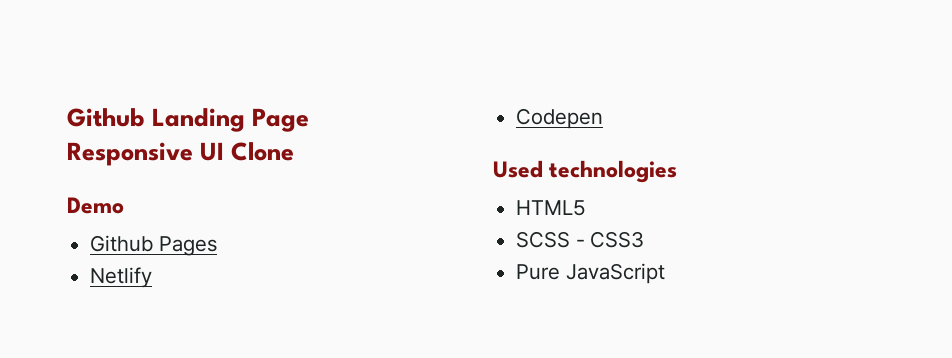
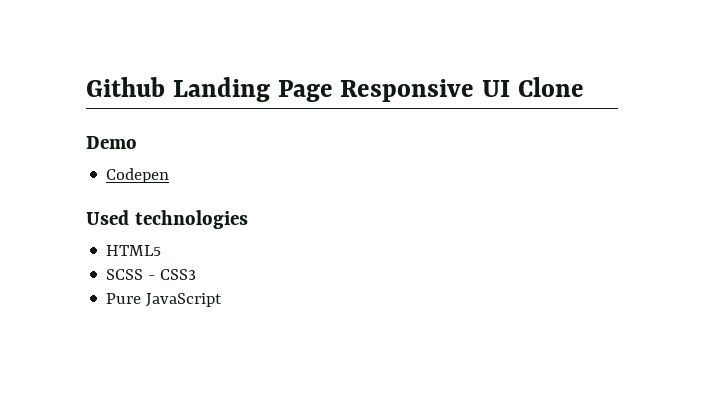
- Github Pages
- Netlify

